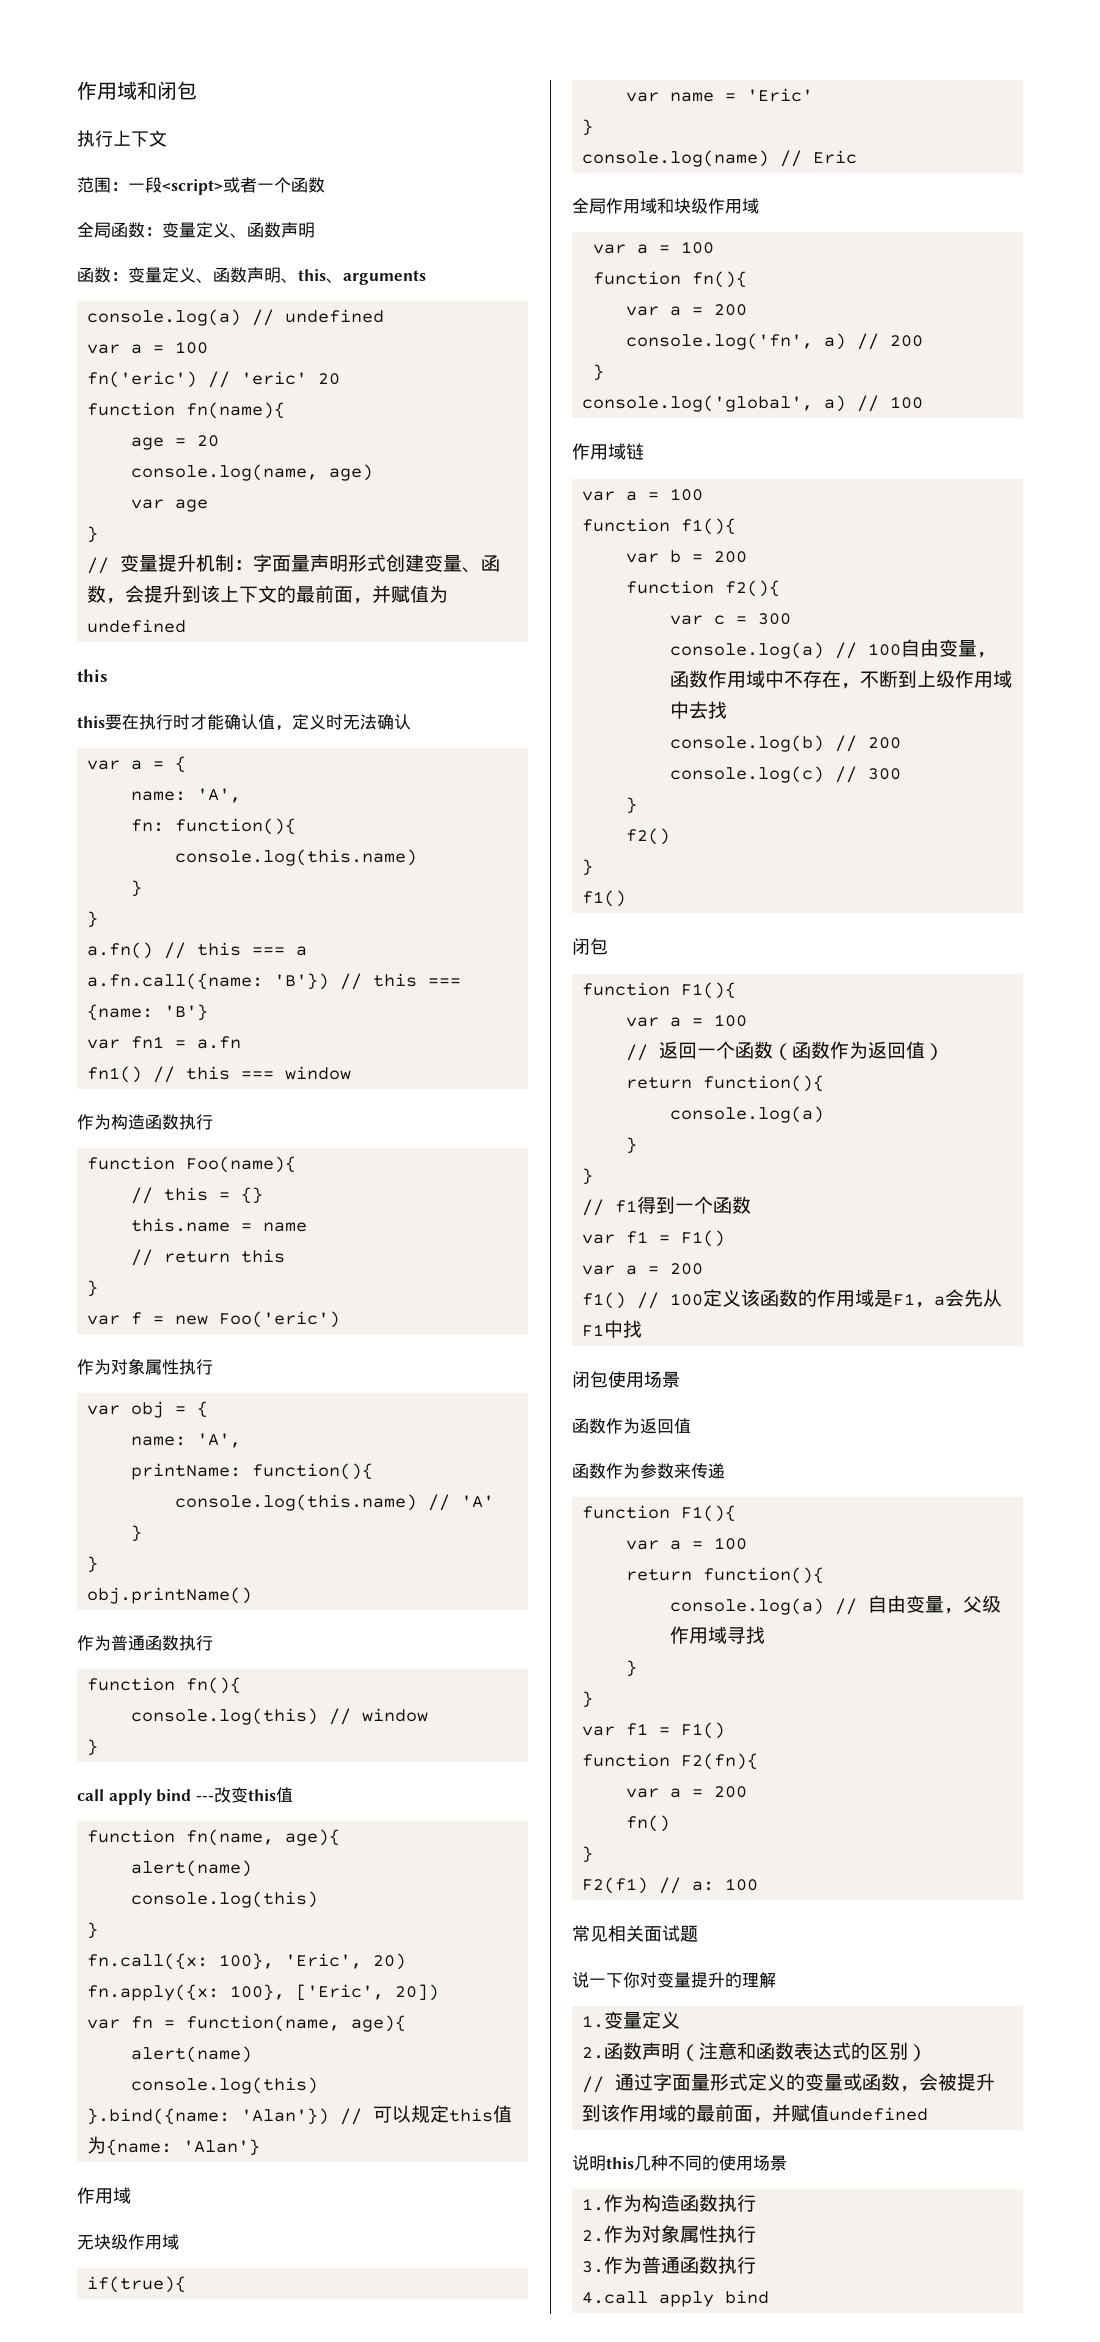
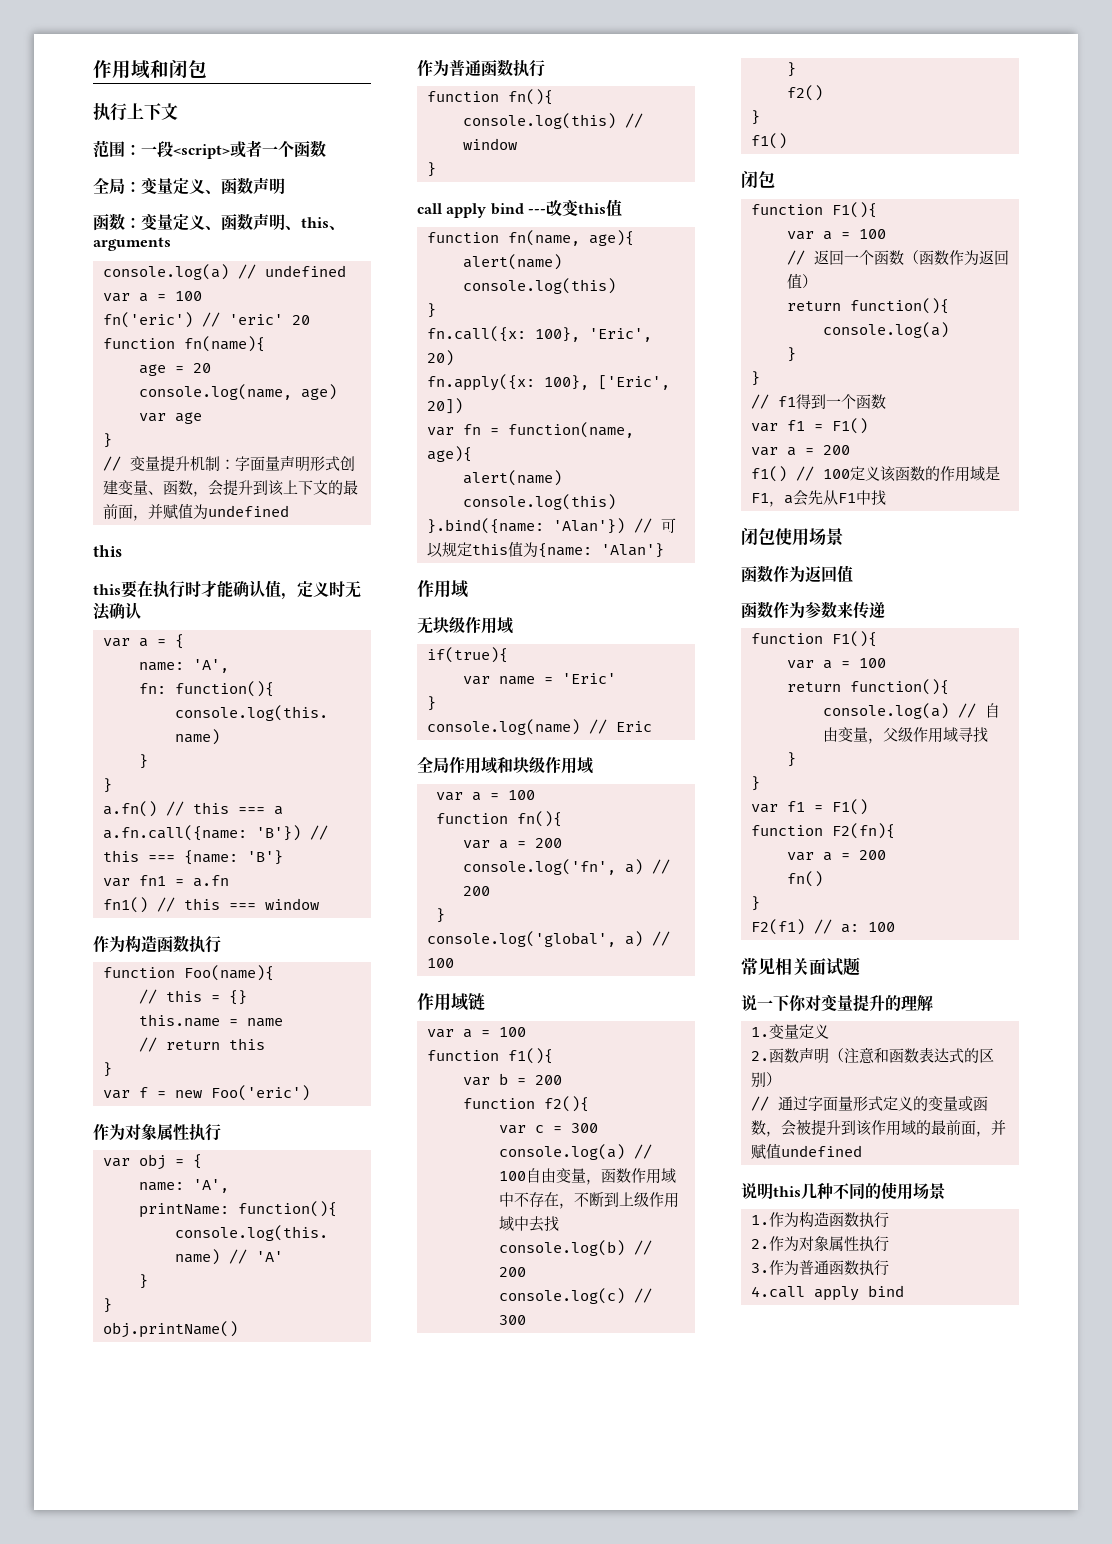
- 全局函数：变量定义、函数声明
+ 全局：变量定义、函数声明

